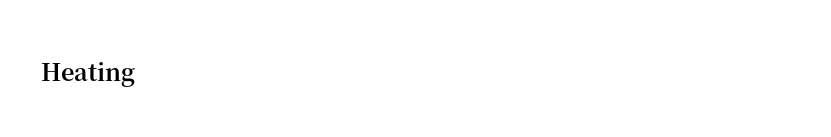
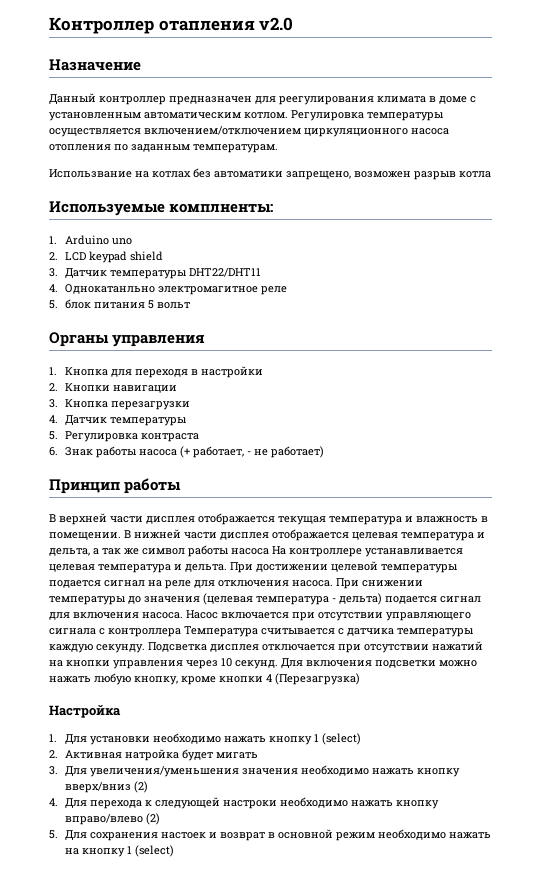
- Heating
+ Контроллер отапления v2.0
+ Назначение
+ Данный контроллер предназначен для реегулирования климата в доме с установленным автоматическим котлом. Регулировка температуры осуществляется включением/отключением циркуляционного насоса отопления по заданным температурам.
+ Использвание на котлах без автоматики запрещено, возможен разрыв котла
+ Используемые комплненты:
+ 1. Arduino uno
+ 2. LCD keypad shield
+ 3. Датчик температуры DHT22/DHT11
+ 4. Однокатанльно электромагитное реле
+ 5. блок питания 5 вольт
+ Органы управления
+ 1. Кнопка для переходя в настройки
+ 2. Кнопки навигации
+ 3. Кнопка перезагрузки
+ 4. Датчик температуры
+ 5. Регулировка контраста
+ 6. Знак работы насоса (+ работает, - не работает)
+ Принцип работы
+ В верхней части дисплея отображается текущая температура и влажность в помещении. В нижней части дисплея отображается целевая температура и дельта, а так же символ работы насоса На контроллере устанавливается целевая температура и дельта. При достижении целевой температуры подается сигнал на реле для отключения насоса. При снижении температуры до значения (целевая температура - дельта) подается сигнал для включения насоса. Насос включается при отсутствии управляющего сигнала с контроллера Температура считывается с датчика температуры каждую секунду. Подсветка дисплея отключается при отсутствии нажатий на кнопки управления через 10 секунд. Для включения подсветки можно нажать любую кнопку, кроме кнопки 4 (Перезагрузка)
+ Настройка
+ 1. Для установки необходимо нажать кнопку 1 (select)
+ 2. Активная натройка будет мигать
+ 3. Для увеличения/уменьшения значения необходимо нажать кнопку вверх/вниз (2)
+ 4. Для перехода к следующей настроки необходимо нажать кнопку вправо/влево (2)
+ 5. Для сохранения настоек и возврат в основной режим необходимо нажать на кнопку 1 (select)

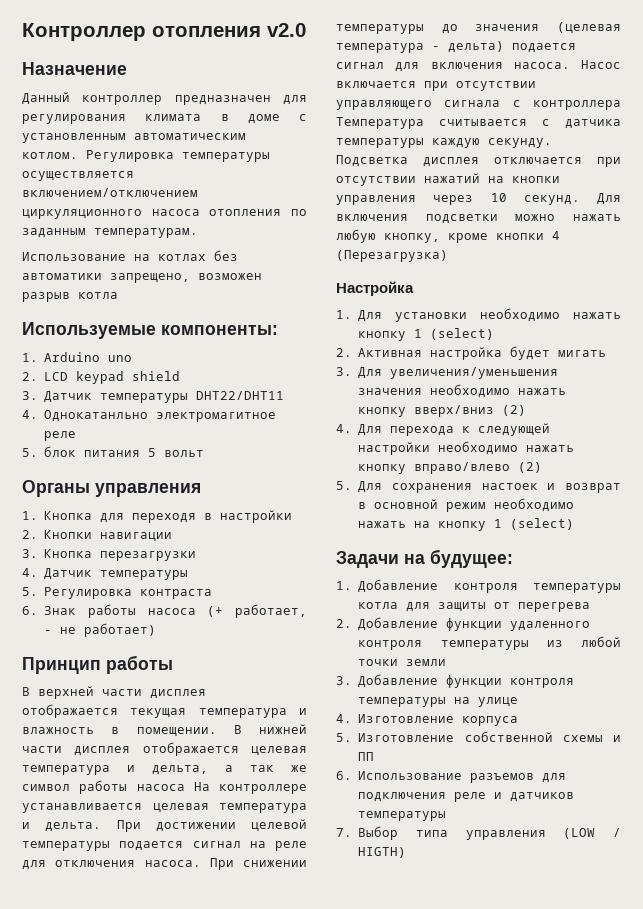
- Контроллер отапления v2.0
+ Контроллер отопления v2.0
- Данный контроллер предназначен для реегулирования климата в доме с установленным автоматическим котлом.
+ Данный контроллер предназначен для регулирования климата в доме с установленным автоматическим котлом.
- Использвание на котлах без автоматики запрещено, возможен разрыв котла
+ Использование на котлах без автоматики запрещено, возможен разрыв котла
- Используемые комплненты:
+ Используемые компоненты:
- 2. Активная натройка будет мигать
+ 2. Активная настройка будет мигать
- 4. Для перехода к следующей настроки необходимо нажать кнопку вправо/влево (2)
+ 4. Для перехода к следующей настройки необходимо нажать кнопку вправо/влево (2)
+ Задачи на будущее:
+ 1. Добавление контроля температуры котла для защиты от перегрева
+ 2. Добавление функции удаленного контроля температуры из любой точки земли
+ 3. Добавление функции контроля температуры на улице
+ 4. Изготовление корпуса
+ 5. Изготовление собственной схемы и ПП
+ 6. Использование разъемов для подключения реле и датчиков температуры
+ 7. Выбор типа управления (LOW / HIGTH)

